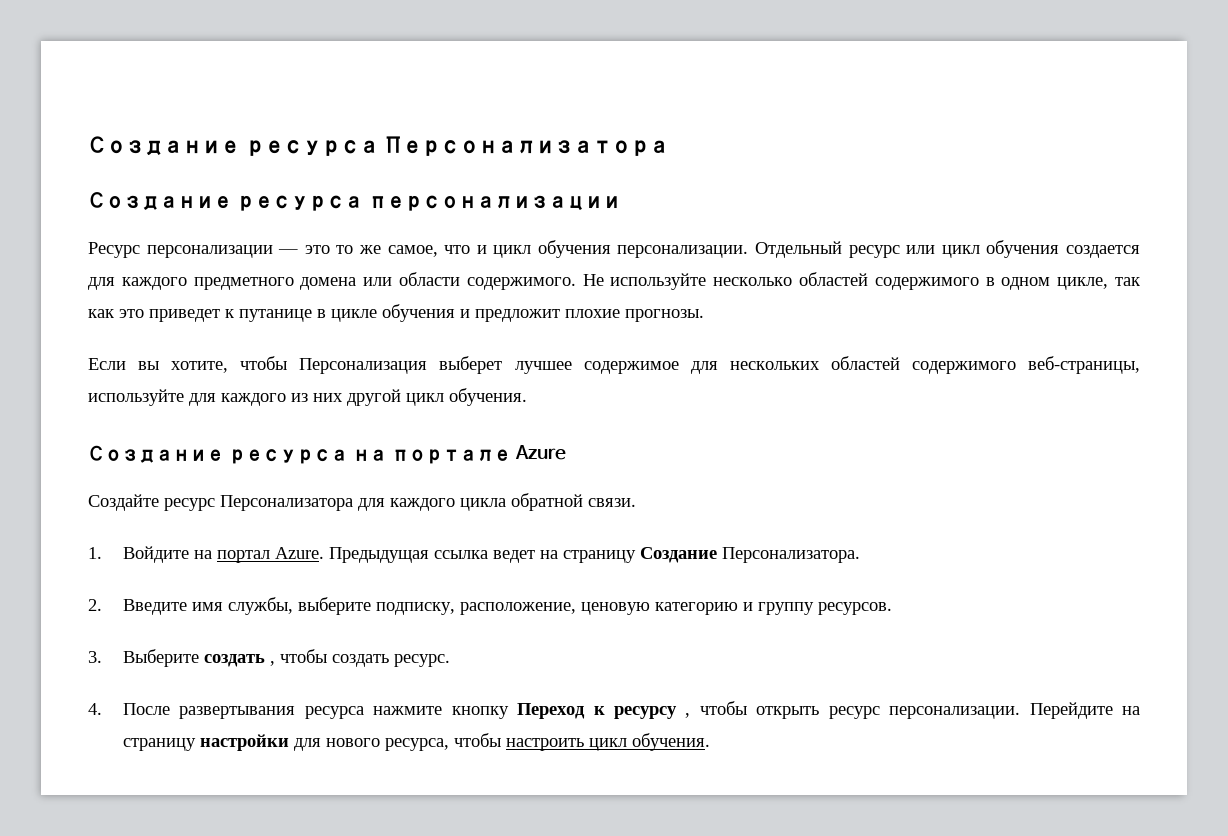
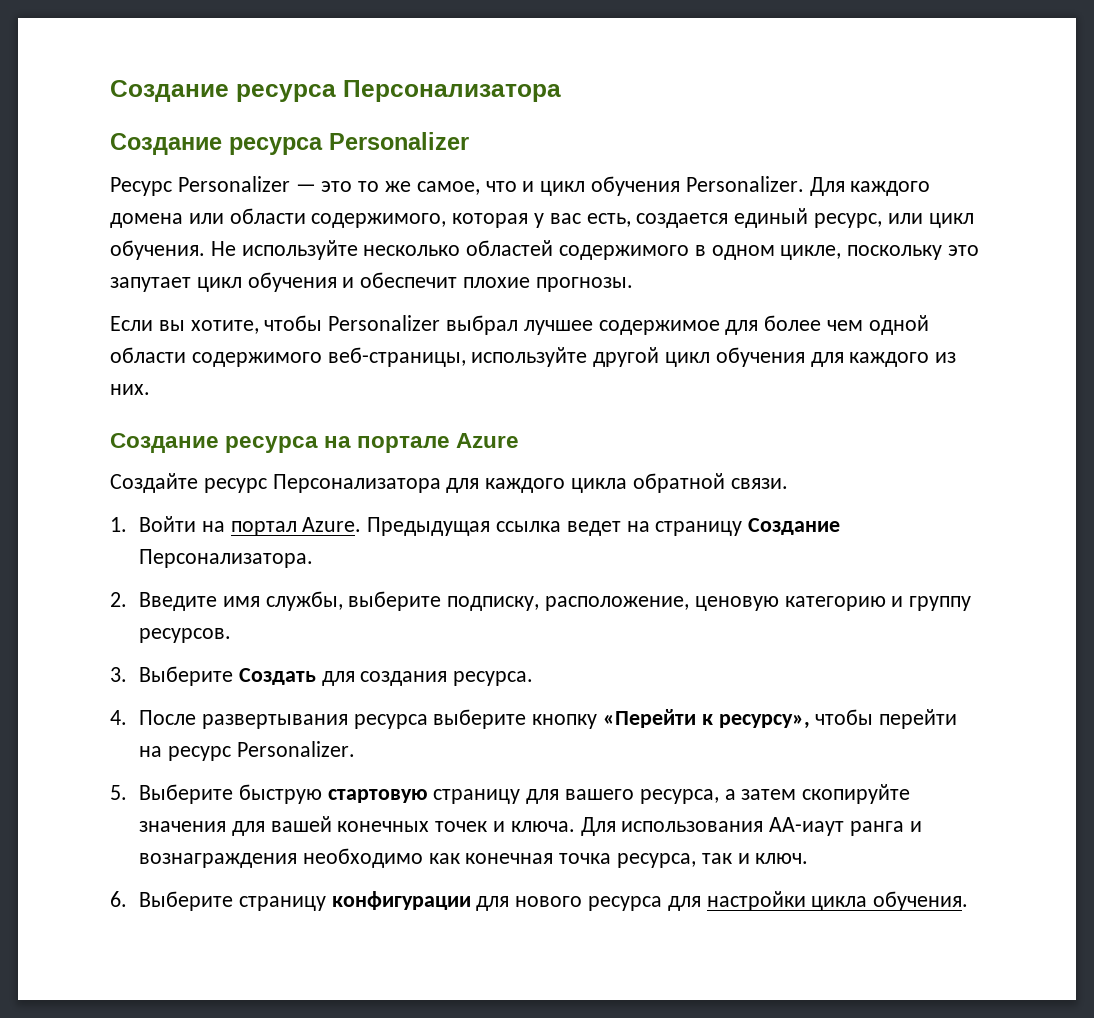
- Создание ресурса персонализации
+ Создание ресурса Personalizer
- Ресурс персонализации — это то же самое, что и цикл обучения персонализации. Отдельный ресурс или цикл обучения создается для каждого предметного домена или области содержимого.
+ Ресурс Personalizer — это то же самое, что и цикл обучения Personalizer. Для каждого домена или области содержимого, которая у вас есть, создается единый ресурс, или цикл обучения.
- Не используйте несколько областей содержимого в одном цикле, так как это приведет к путанице в цикле обучения и предложит плохие прогнозы.
+ Не используйте несколько областей содержимого в одном цикле, поскольку это запутает цикл обучения и обеспечит плохие прогнозы.
- Если вы хотите, чтобы Персонализация выберет лучшее содержимое для нескольких областей содержимого веб-страницы, используйте для каждого из них другой цикл обучения.
+ Если вы хотите, чтобы Personalizer выбрал лучшее содержимое для более чем одной области содержимого веб-страницы, используйте другой цикл обучения для каждого из них.
- 1. Войдите на портал Azure.
+ 1. Войти на портал Azure.
- 3. Выберите создать , чтобы создать ресурс.
+ 3. Выберите Создать для создания ресурса.
- 4. После развертывания ресурса нажмите кнопку Переход к ресурсу , чтобы открыть ресурс персонализации. Перейдите на страницу настройки для нового ресурса, чтобы настроить цикл обучения.
+ 4. После развертывания ресурса выберите кнопку «Перейти к ресурсу», чтобы перейти на ресурс Personalizer.
+ 5. Выберите быструю стартовую страницу для вашего ресурса, а затем скопируйте значения для вашей конечных точек и ключа. Для использования AA-иаут ранга и вознаграждения необходимо как конечная точка ресурса, так и ключ.
+ 6. Выберите страницу конфигурации для нового ресурса для настройки цикла обучения.

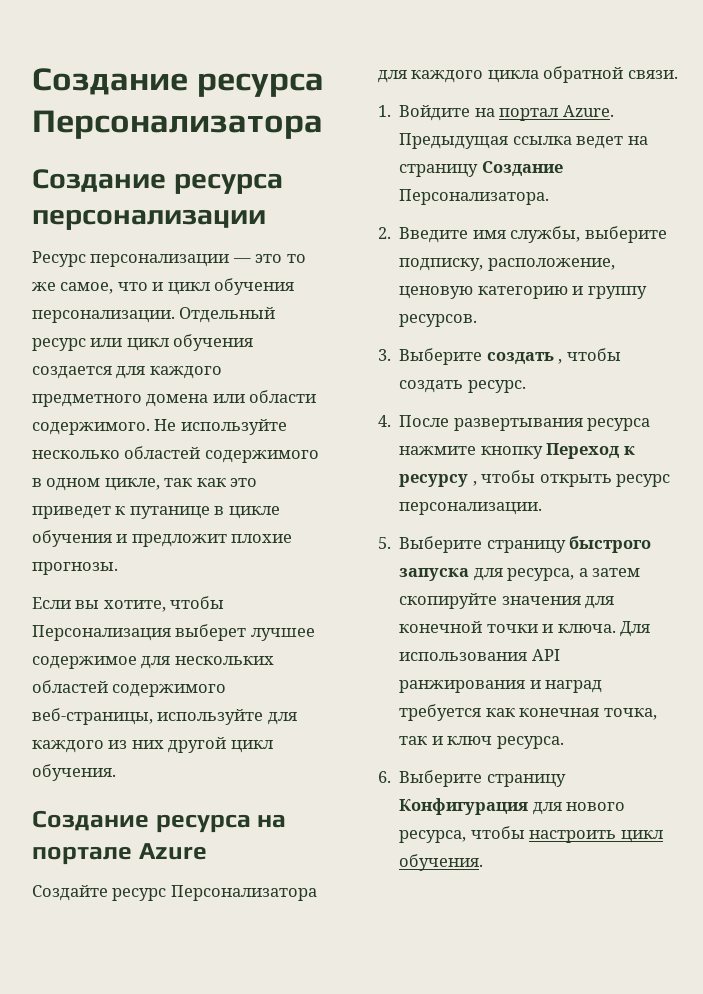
- Создание ресурса Personalizer
+ Создание ресурса персонализации
- Ресурс Personalizer — это то же самое, что и цикл обучения Personalizer. Для каждого домена или области содержимого, которая у вас есть, создается единый ресурс, или цикл обучения.
+ Ресурс персонализации — это то же самое, что и цикл обучения персонализации. Отдельный ресурс или цикл обучения создается для каждого предметного домена или области содержимого.
- Не используйте несколько областей содержимого в одном цикле, поскольку это запутает цикл обучения и обеспечит плохие прогнозы.
+ Не используйте несколько областей содержимого в одном цикле, так как это приведет к путанице в цикле обучения и предложит плохие прогнозы.
- Если вы хотите, чтобы Personalizer выбрал лучшее содержимое для более чем одной области содержимого веб-страницы, используйте другой цикл обучения для каждого из них.
+ Если вы хотите, чтобы Персонализация выберет лучшее содержимое для нескольких областей содержимого веб-страницы, используйте для каждого из них другой цикл обучения.
- 1. Войти на портал Azure.
+ 1. Войдите на портал Azure.
- 3. Выберите Создать для создания ресурса.
+ 3. Выберите создать , чтобы создать ресурс.
- 4. После развертывания ресурса выберите кнопку «Перейти к ресурсу», чтобы перейти на ресурс Personalizer.
- 5. Выберите быструю стартовую страницу для вашего ресурса, а затем скопируйте значения для вашей конечных точек и ключа.
+ 4. После развертывания ресурса нажмите кнопку Переход к ресурсу , чтобы открыть ресурс персонализации.
+ 5. Выберите страницу быстрого запуска для ресурса, а затем скопируйте значения для конечной точки и ключа.
- Для использования AA-иаут ранга и вознаграждения необходимо как конечная точка ресурса, так и ключ.
+ Для использования API ранжирования и наград требуется как конечная точка, так и ключ ресурса.
- 6. Выберите страницу конфигурации для нового ресурса для настройки цикла обучения.
+ 6. Выберите страницу Конфигурация для нового ресурса, чтобы настроить цикл обучения.

